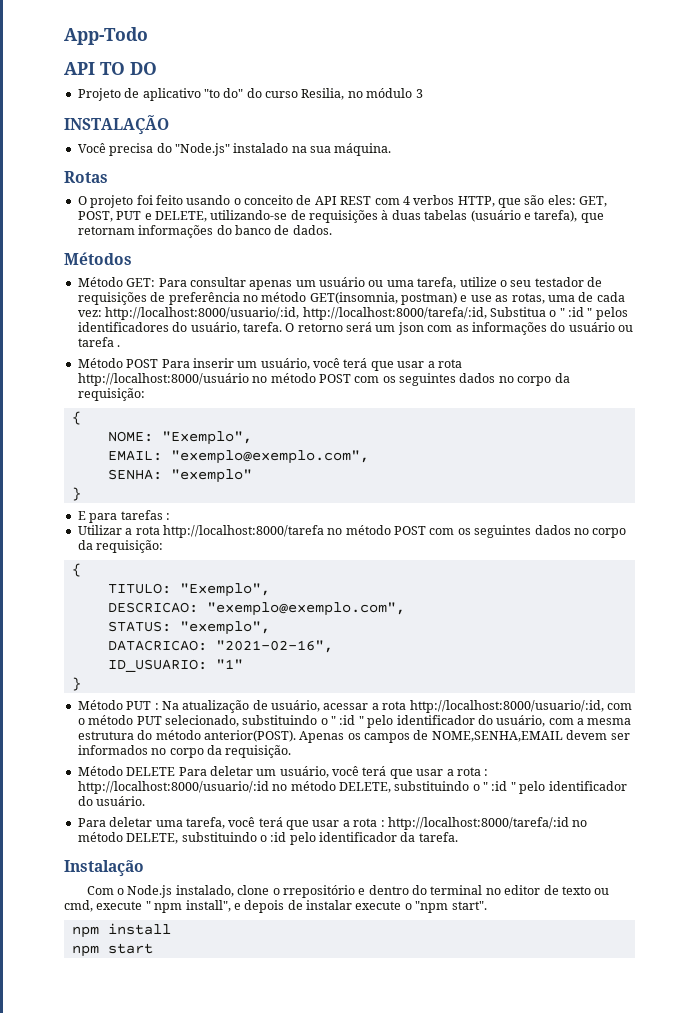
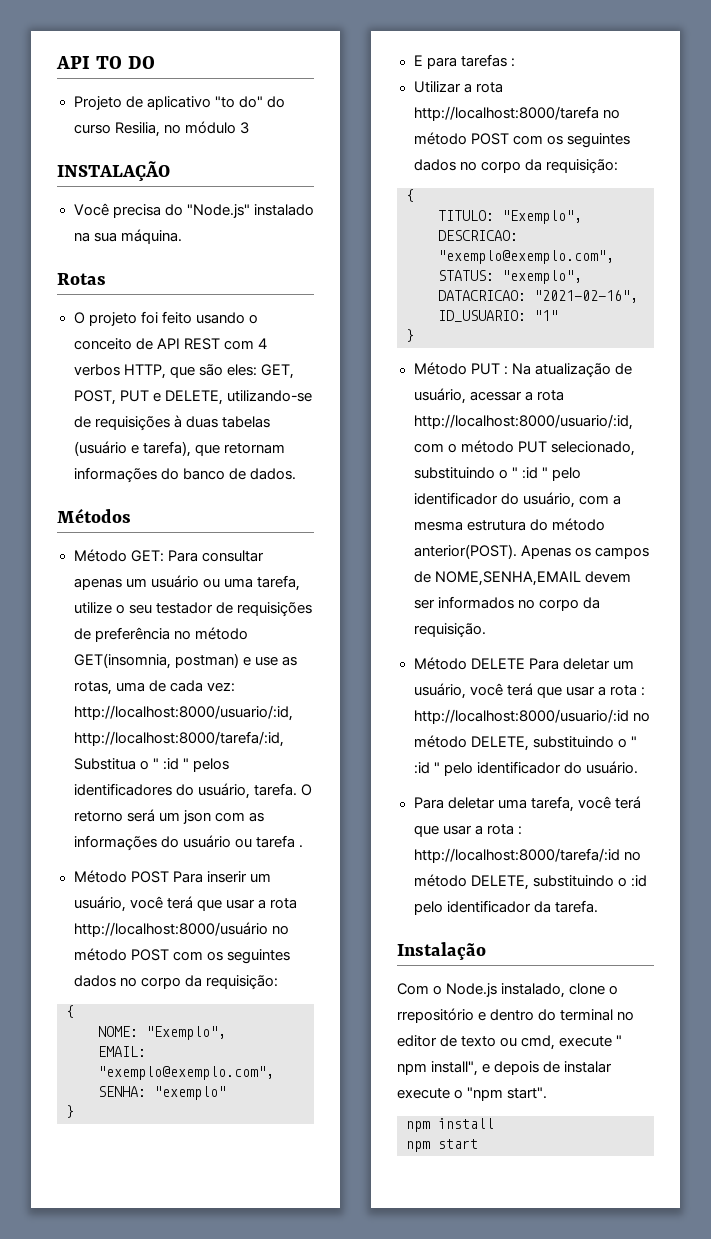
- App-Todo

